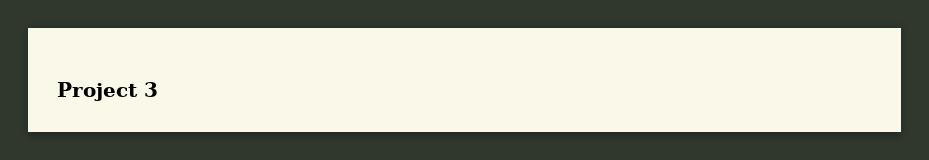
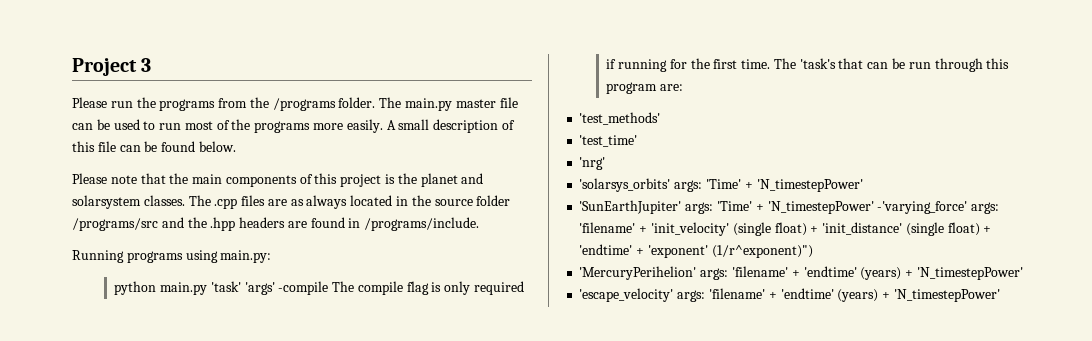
+ Please run the programs from the /programs folder. The main.py master file can be used to run most of the programs more easily. A small description of this file can be found below.
+ Please note that the main components of this project is the planet and solarsystem classes. The .cpp files are as always located in the source folder /programs/src and the .hpp headers are found in /programs/include.
+ Running programs using main.py:
+ python main.py 'task' 'args' -compile The compile flag is only required if running for the first time. The 'task's that can be run through this program are:
+ 'test_methods'
+ 'test_time'
+ 'nrg'
+ 'solarsys_orbits' args: 'Time' + 'N_timestepPower'
+ 'SunEarthJupiter' args: 'Time' + 'N_timestepPower' -'varying_force' args: 'filename' + 'init_velocity' (single float) + 'init_distance' (single float) + 'endtime' + 'exponent' (1/r^exponent)")
+ 'MercuryPerihelion' args: 'filename' + 'endtime' (years) + 'N_timestepPower'
+ 'escape_velocity' args: 'filename' + 'endtime' (years) + 'N_timestepPower'

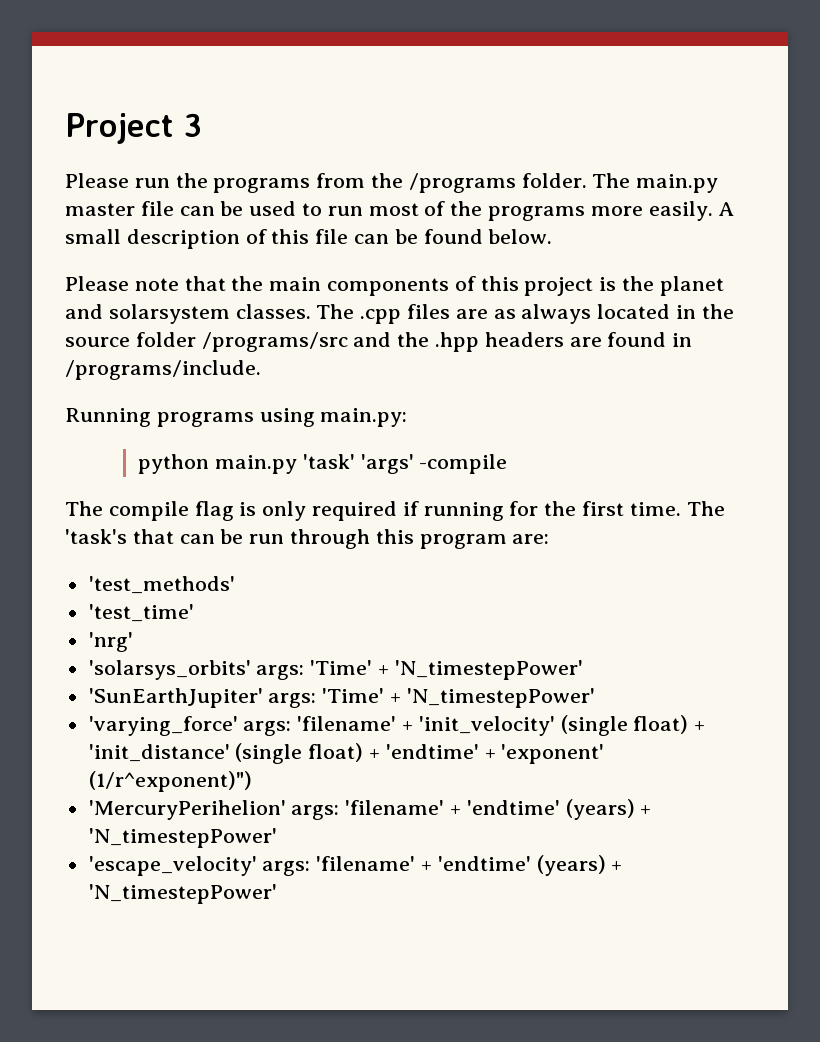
- python main.py 'task' 'args' -compile The compile flag is only required if running for the first time.
+ python main.py 'task' 'args' -compile
+ The compile flag is only required if running for the first time.
- 'SunEarthJupiter' args: 'Time' + 'N_timestepPower' -'varying_force' args: 'filename' + 'init_velocity' (single float) + 'init_distance' (single float) + 'endtime' + 'exponent' (1/r^exponent)")
+ 'SunEarthJupiter' args: 'Time' + 'N_timestepPower'
+ 'varying_force' args: 'filename' + 'init_velocity' (single float) + 'init_distance' (single float) + 'endtime' + 'exponent' (1/r^exponent)")

